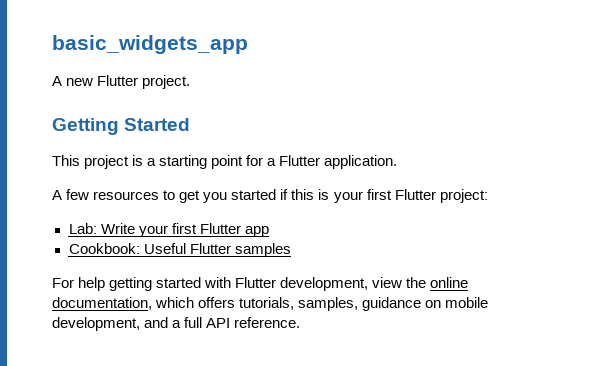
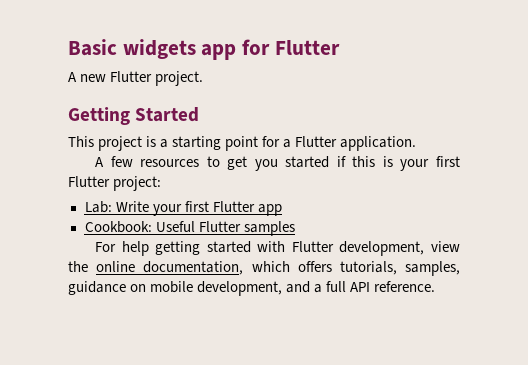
- basic_widgets_app
+ Basic widgets app for Flutter

